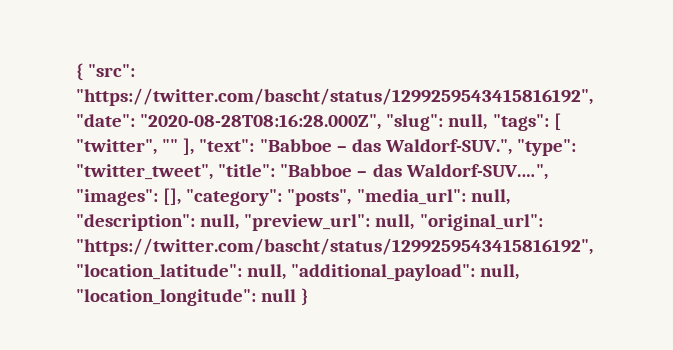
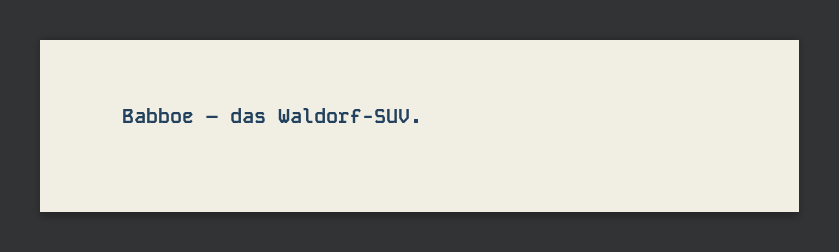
- { "src": "https://twitter.com/bascht/status/1299259543415816192", "date": "2020-08-28T08:16:28.000Z", "slug": null, "tags": [ "twitter", "" ], "text": "Babboe – das Waldorf-SUV.", "type": "twitter_tweet", "title": "Babboe – das Waldorf-SUV.…", "images": [], "category": "posts", "media_url": null, "description": null, "preview_url": null, "original_url": "https://twitter.com/bascht/status/1299259543415816192", "location_latitude": null, "additional_payload": null, "location_longitude": null }
+ Babboe – das Waldorf-SUV.

